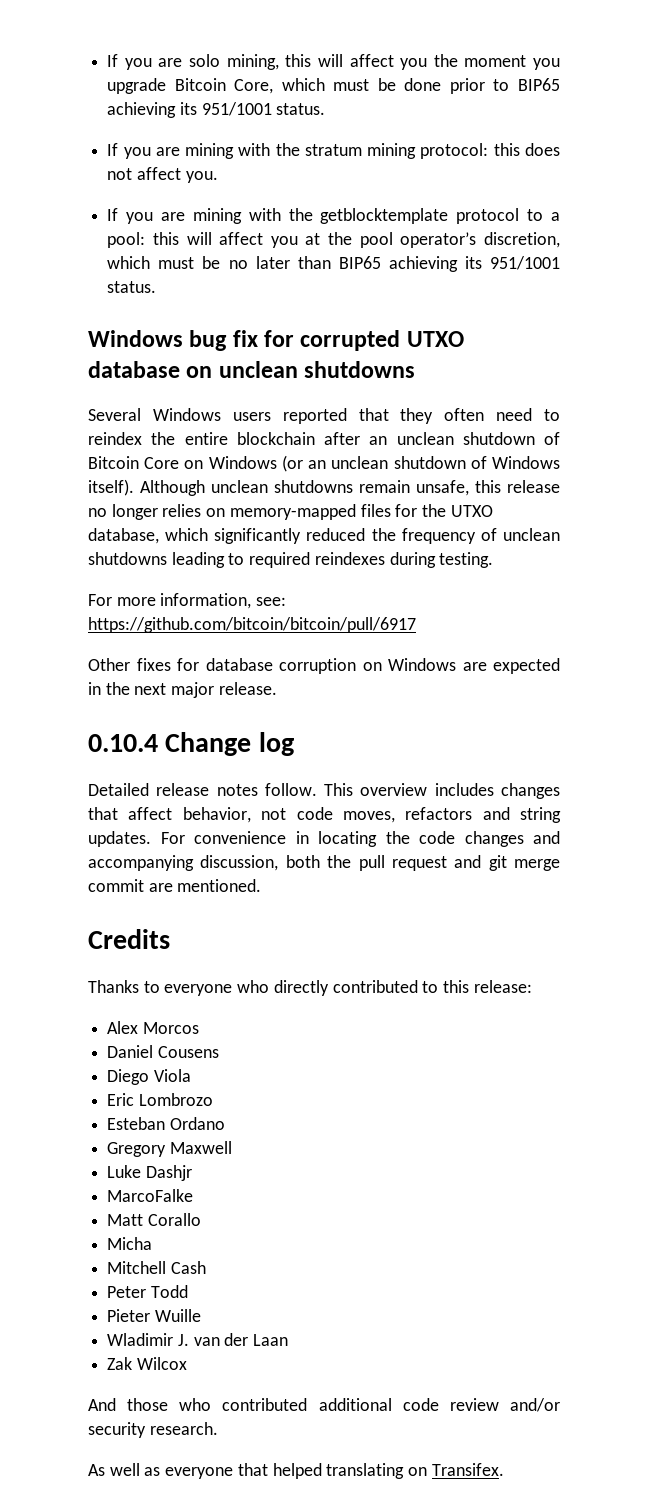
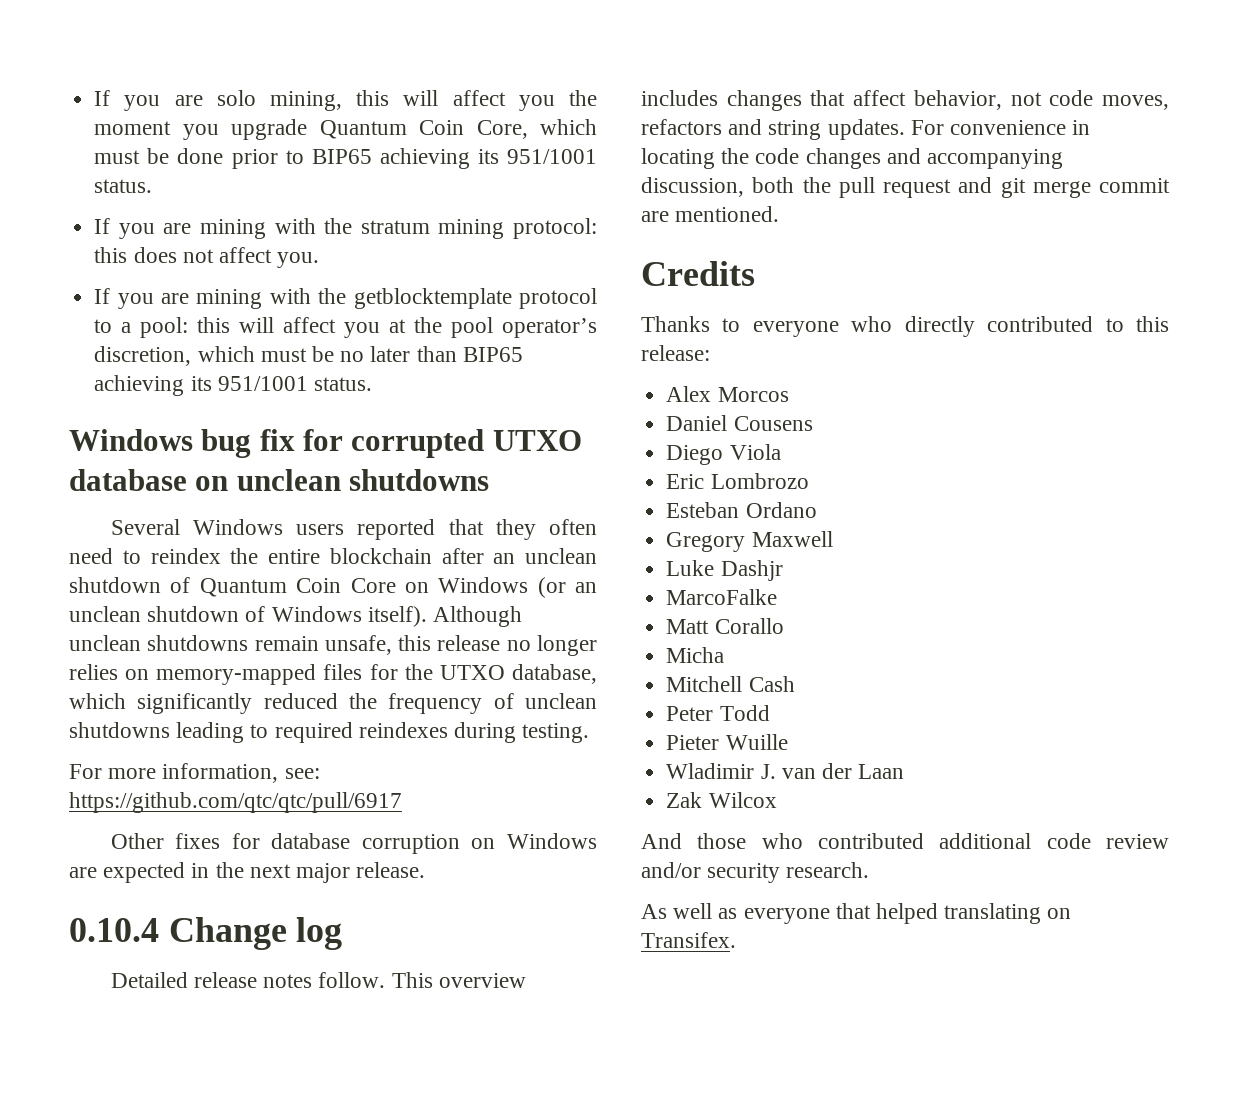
- If you are solo mining, this will affect you the moment you upgrade Bitcoin Core, which must be done prior to BIP65 achieving its 951/1001 status.
+ If you are solo mining, this will affect you the moment you upgrade Quantum Coin Core, which must be done prior to BIP65 achieving its 951/1001 status.
- Several Windows users reported that they often need to reindex the entire blockchain after an unclean shutdown of Bitcoin Core on Windows (or an unclean shutdown of Windows itself).
+ Several Windows users reported that they often need to reindex the entire blockchain after an unclean shutdown of Quantum Coin Core on Windows (or an unclean shutdown of Windows itself).
- For more information, see: https://github.com/bitcoin/bitcoin/pull/6917
+ For more information, see: https://github.com/qtc/qtc/pull/6917

